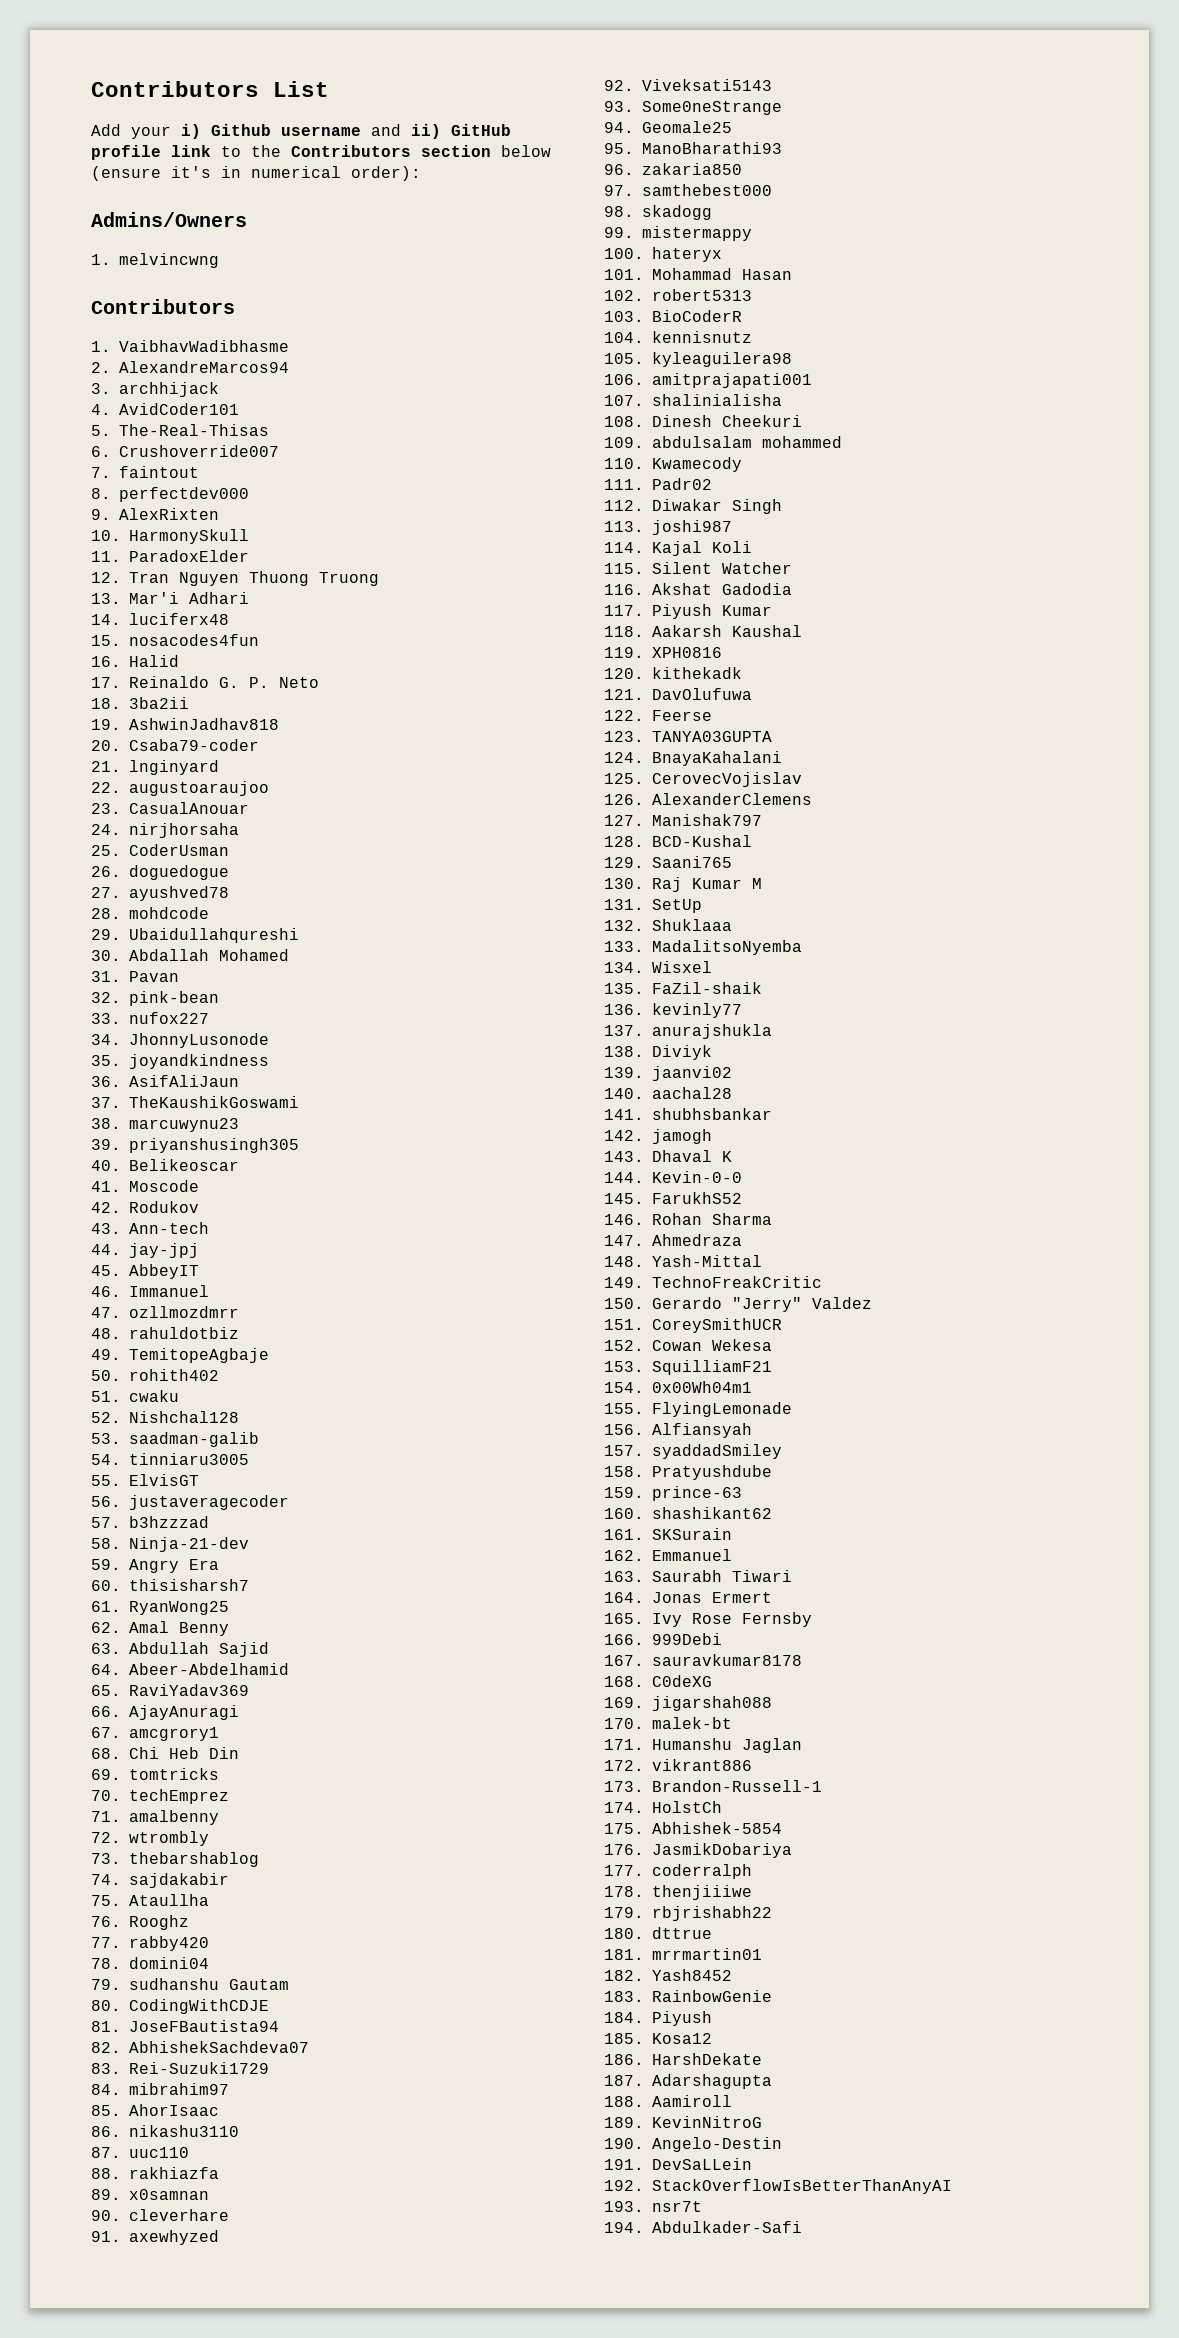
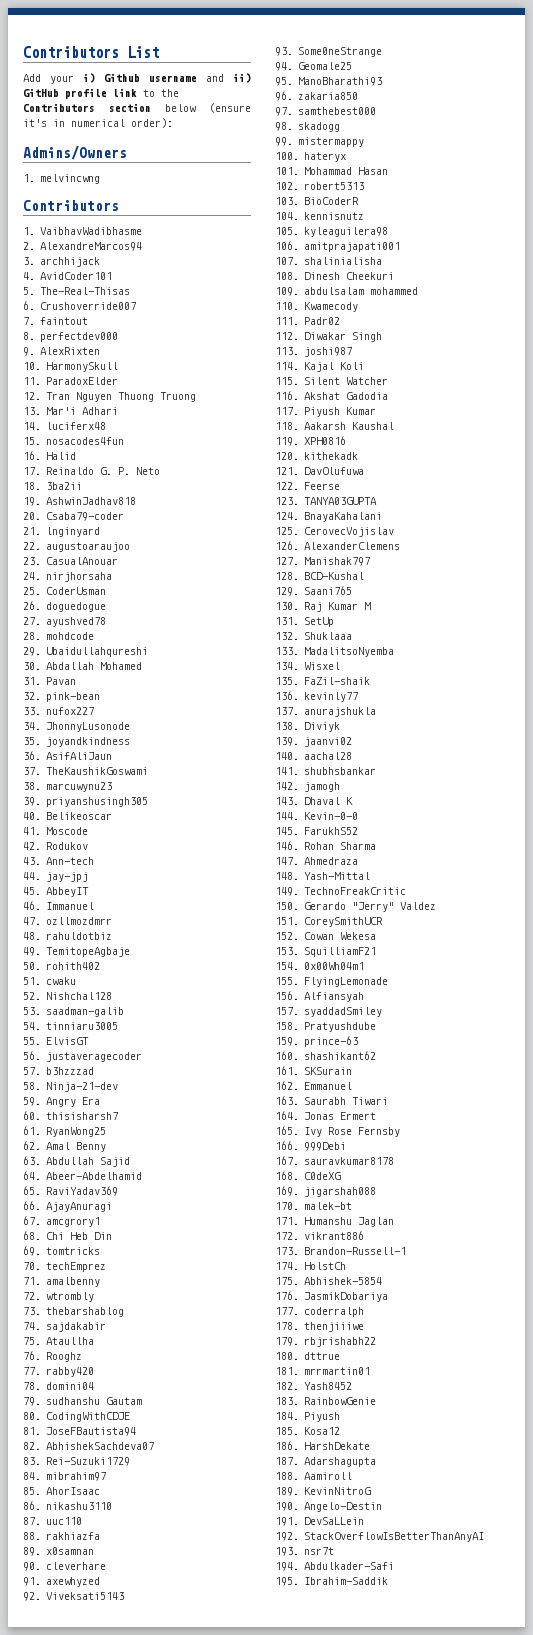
+ 195. Ibrahim-Saddik

